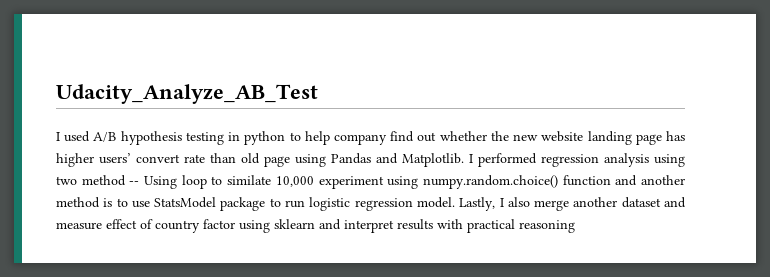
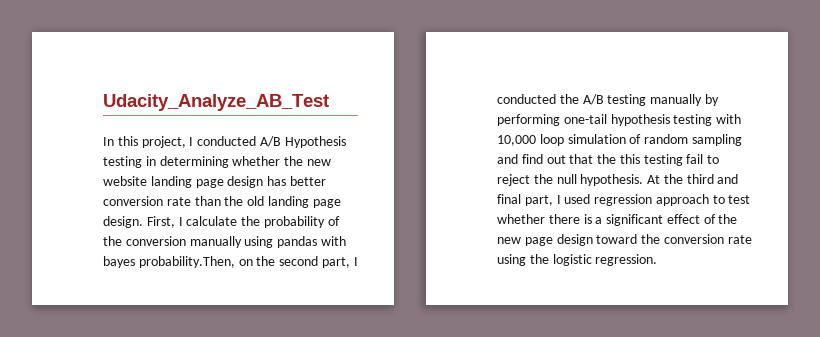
- I used A/B hypothesis testing in python to help company find out whether the new website landing page has higher users’ convert rate than old page using Pandas and Matplotlib. I performed regression analysis using two method -- Using loop to similate 10,000 experiment using numpy.random.choice() function and another method is to use StatsModel package to run logistic regression model. Lastly, I also merge another dataset and measure effect of country factor using sklearn and interpret results with practical reasoning
+ In this project, I conducted A/B Hypothesis testing in determining whether the new website landing page design has better conversion rate than the old landing page design. First, I calculate the probability of the conversion manually using pandas with bayes probability.Then, on the second part, I conducted the A/B testing manually by performing one-tail hypothesis testing with 10,000 loop simulation of random sampling and find out that the this testing fail to reject the null hypothesis. At the third and final part, I used regression approach to test whether there is a significant effect of the new page design toward the conversion rate using the logistic regression.

